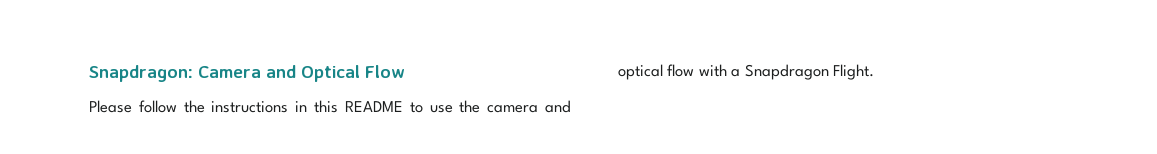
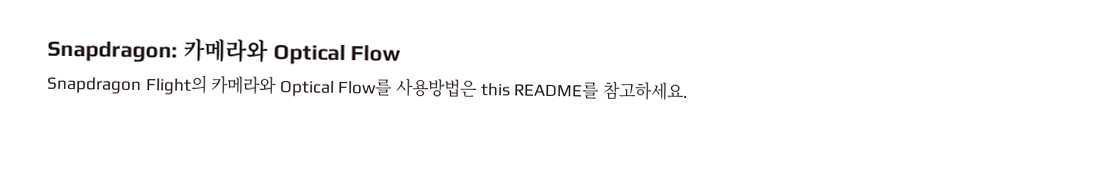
- Snapdragon: Camera and Optical Flow
+ Snapdragon: 카메라와 Optical Flow
- Please follow the instructions in this README to use the camera and optical flow with a Snapdragon Flight.
+ Snapdragon Flight의 카메라와 Optical Flow를 사용방법은 this README를 참고하세요.

